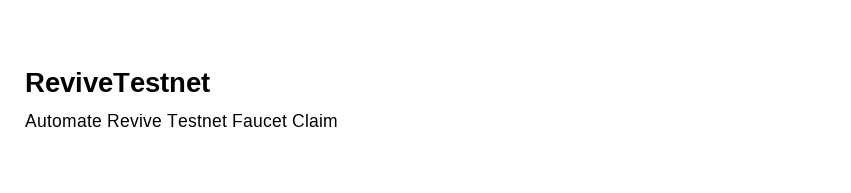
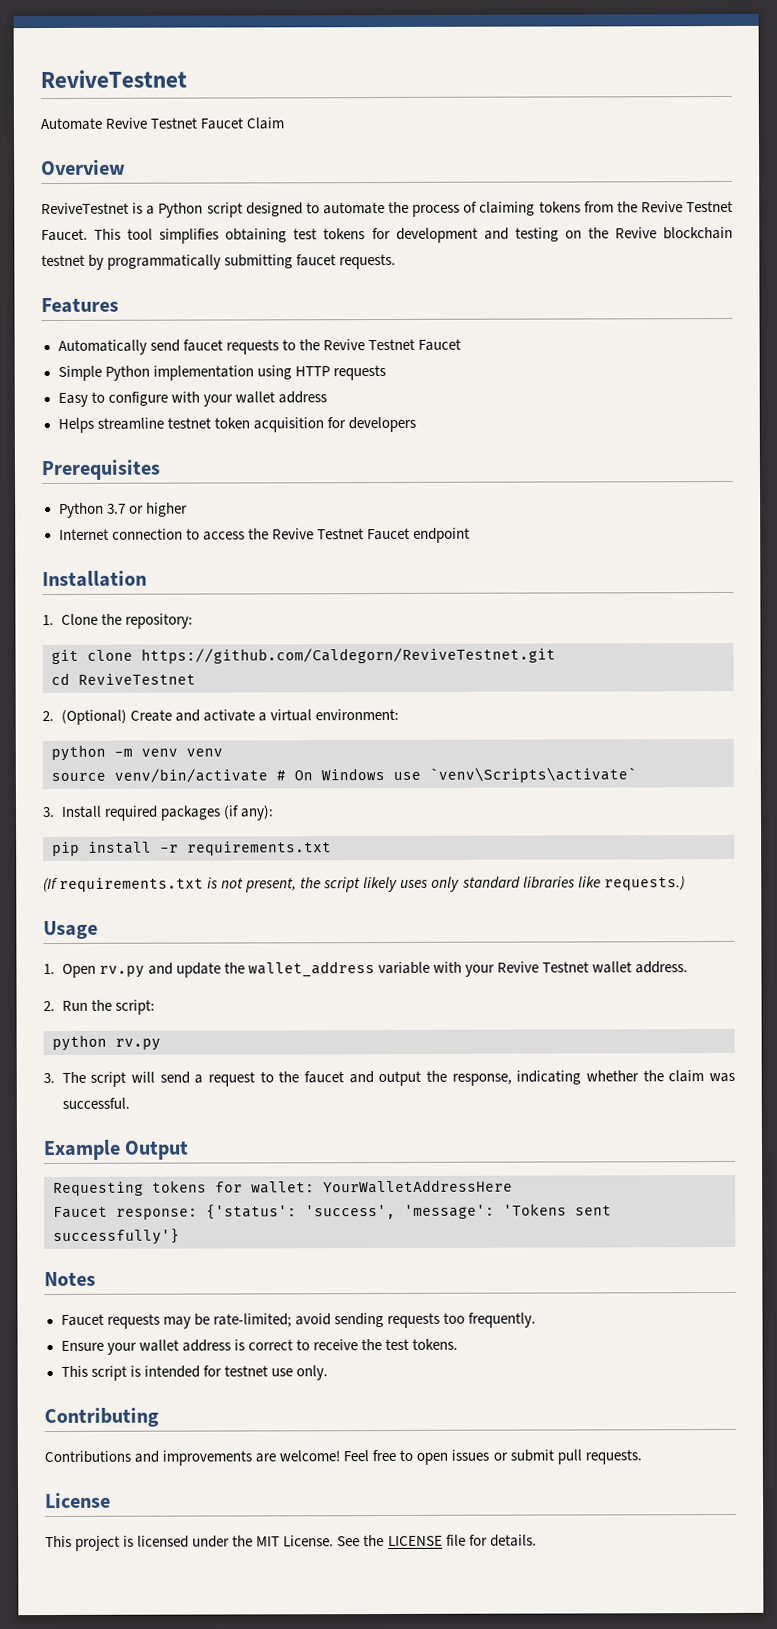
+ Overview
+ ReviveTestnet is a Python script designed to automate the process of claiming tokens from the Revive Testnet Faucet. This tool simplifies obtaining test tokens for development and testing on the Revive blockchain testnet by programmatically submitting faucet requests.
+ Features
+ Automatically send faucet requests to the Revive Testnet Faucet
+ Simple Python implementation using HTTP requests
+ Easy to configure with your wallet address
+ Helps streamline testnet token acquisition for developers
+ Prerequisites
+ Python 3.7 or higher
+ Internet connection to access the Revive Testnet Faucet endpoint
+ Installation
+ 1. Clone the repository:
+ git clone https://github.com/Caldegorn/ReviveTestnet.git
+ cd ReviveTestnet
+ 2. (Optional) Create and activate a virtual environment:
+ python -m venv venv
+ source venv/bin/activate # On Windows use `venv\Scripts\activate`
+ 3. Install required packages (if any):
+ pip install -r requirements.txt
+ (If requirements.txt is not present, the script likely uses only standard libraries like requests.)
+ Usage
+ 1. Open rv.py and update the wallet_address variable with your Revive Testnet wallet address.
+ 2. Run the script:
+ python rv.py
+ 3. The script will send a request to the faucet and output the response, indicating whether the claim was successful.
+ Example Output
+ Requesting tokens for wallet: YourWalletAddressHere
+ Faucet response: {'status': 'success', 'message': 'Tokens sent successfully'}
+ Notes
+ Faucet requests may be rate-limited; avoid sending requests too frequently.
+ Ensure your wallet address is correct to receive the test tokens.
+ This script is intended for testnet use only.
+ Contributing
+ Contributions and improvements are welcome! Feel free to open issues or submit pull requests.
+ License
+ This project is licensed under the MIT License. See the LICENSE file for details.

